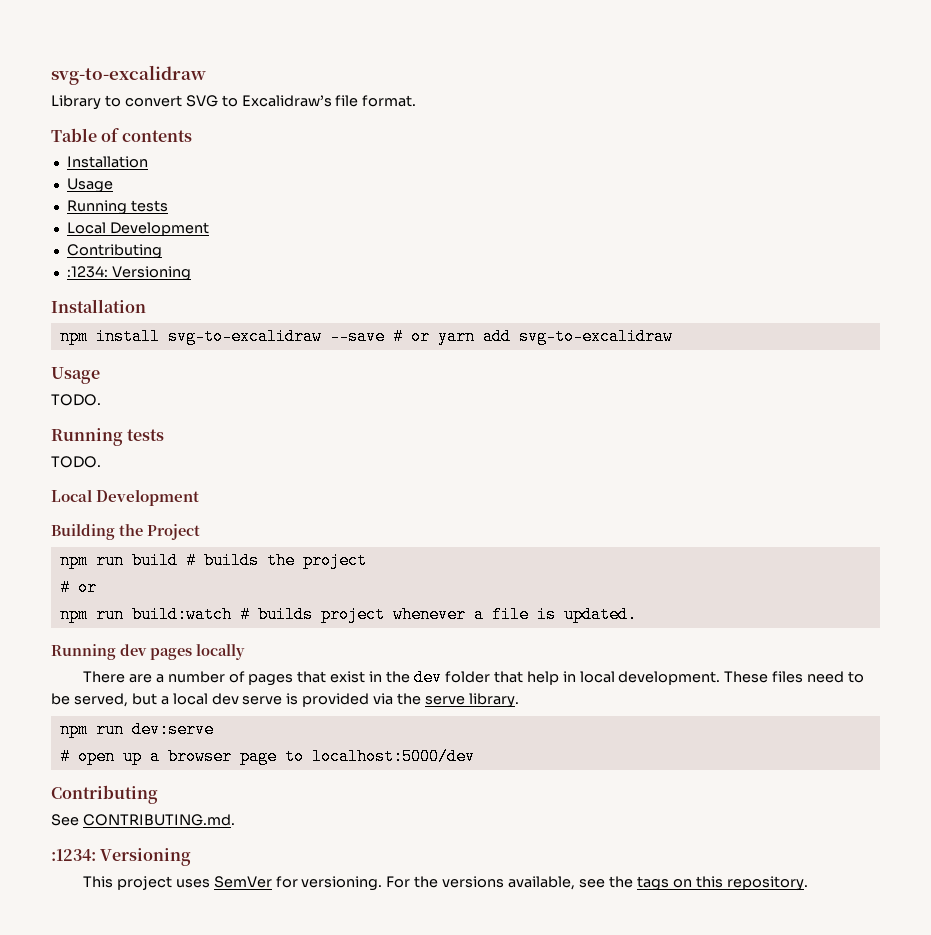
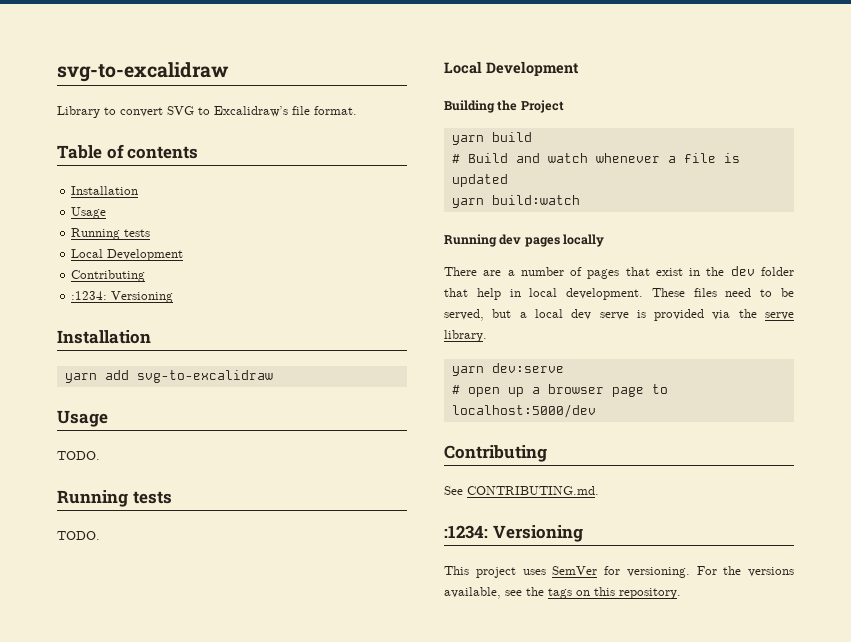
- npm install svg-to-excalidraw --save # or yarn add svg-to-excalidraw
+ yarn add svg-to-excalidraw
- npm run build # builds the project
- # or
- npm run build:watch # builds project whenever a file is updated.
+ yarn build
+ # Build and watch whenever a file is updated
+ yarn build:watch
- npm run dev:serve
+ yarn dev:serve

